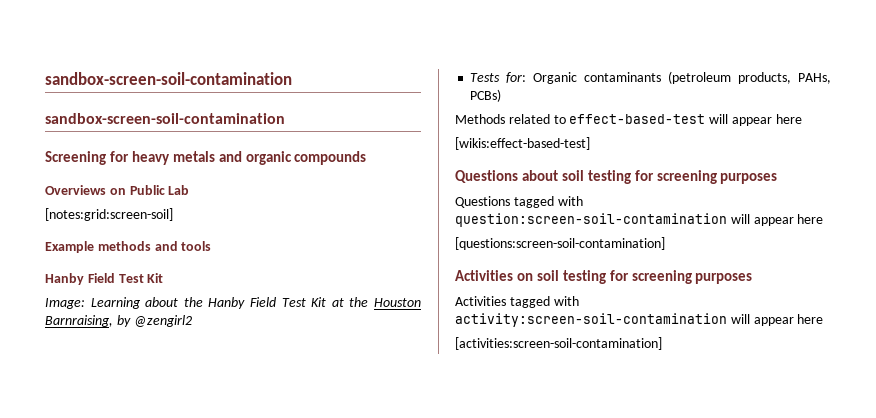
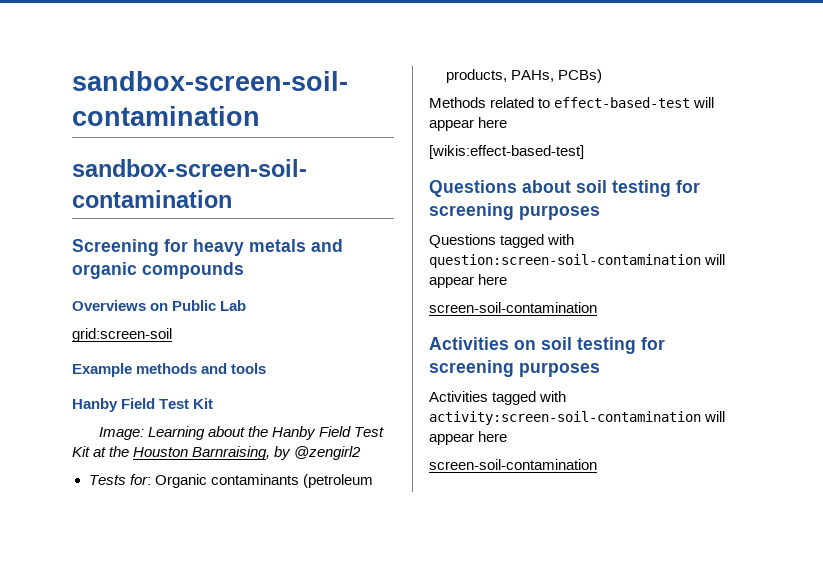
- [notes:grid:screen-soil]
+ grid:screen-soil
  Questions tagged with question:screen-soil-contamination will appear here
- [questions:screen-soil-contamination]
+ screen-soil-contamination
  Activities tagged with activity:screen-soil-contamination will appear here
- [activities:screen-soil-contamination]
+ screen-soil-contamination

